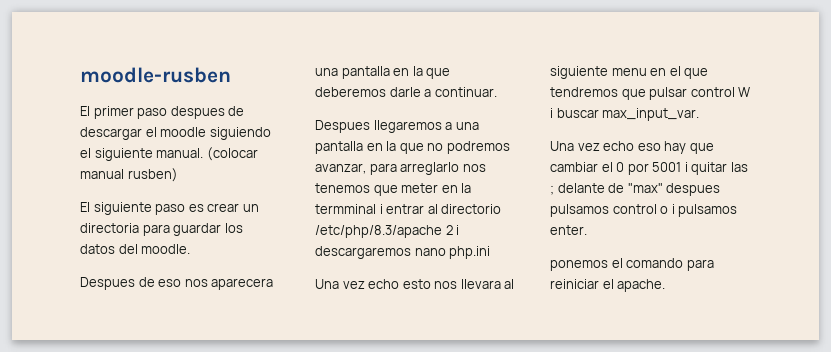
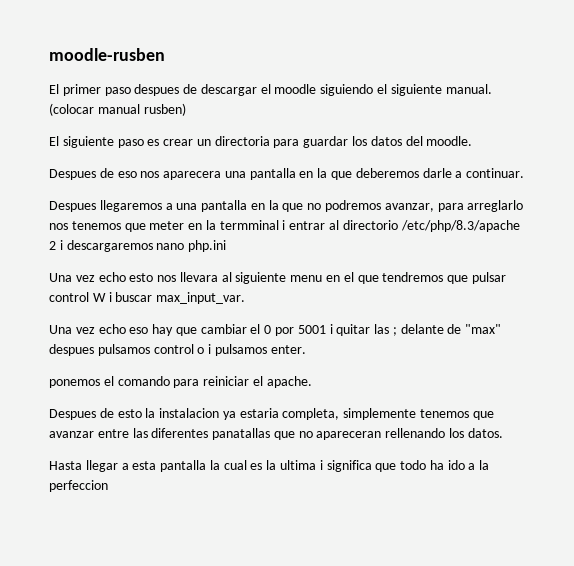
+ Despues de esto la instalacion ya estaria completa, simplemente tenemos que avanzar entre las diferentes panatallas que no apareceran rellenando los datos.
+ Hasta llegar a esta pantalla la cual es la ultima i significa que todo ha ido a la perfeccion

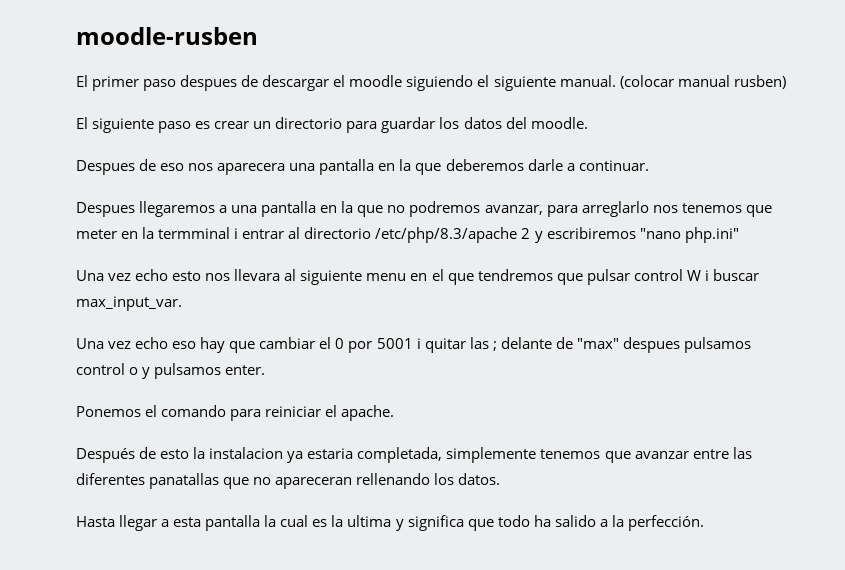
- El siguiente paso es crear un directoria para guardar los datos del moodle.
+ El siguiente paso es crear un directorio para guardar los datos del moodle.
- Despues llegaremos a una pantalla en la que no podremos avanzar, para arreglarlo nos tenemos que meter en la termminal i entrar al directorio /etc/php/8.3/apache 2 i descargaremos nano php.ini
+ Despues llegaremos a una pantalla en la que no podremos avanzar, para arreglarlo nos tenemos que meter en la termminal i entrar al directorio /etc/php/8.3/apache 2 y escribiremos "nano php.ini"
- Una vez echo eso hay que cambiar el 0 por 5001 i quitar las ; delante de "max" despues pulsamos control o i pulsamos enter.
+ Una vez echo eso hay que cambiar el 0 por 5001 i quitar las ; delante de "max" despues pulsamos control o y pulsamos enter.
- ponemos el comando para reiniciar el apache.
+ Ponemos el comando para reiniciar el apache.
- Despues de esto la instalacion ya estaria completa, simplemente tenemos que avanzar entre las diferentes panatallas que no apareceran rellenando los datos.
+ Después de esto la instalacion ya estaria completada, simplemente tenemos que avanzar entre las diferentes panatallas que no apareceran rellenando los datos.
- Hasta llegar a esta pantalla la cual es la ultima i significa que todo ha ido a la perfeccion
+ Hasta llegar a esta pantalla la cual es la ultima y significa que todo ha salido a la perfección.

